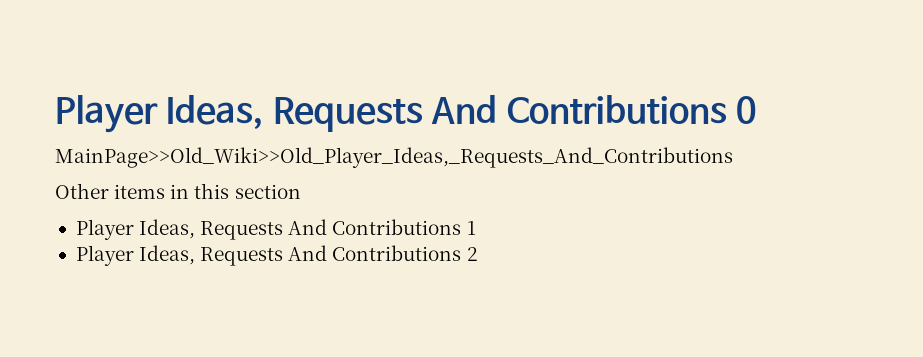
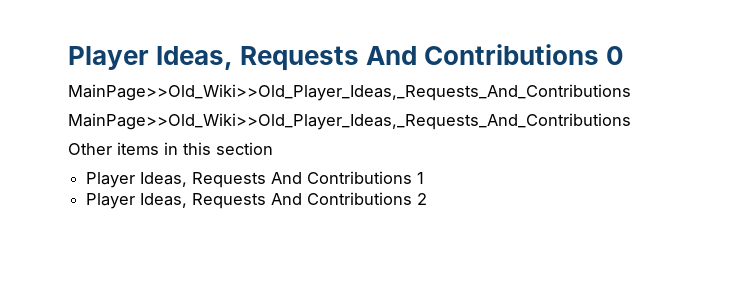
  Player Ideas, Requests And Contributions 0
+ MainPage>>Old_Wiki>>Old_Player_Ideas,_Requests_And_Contributions

